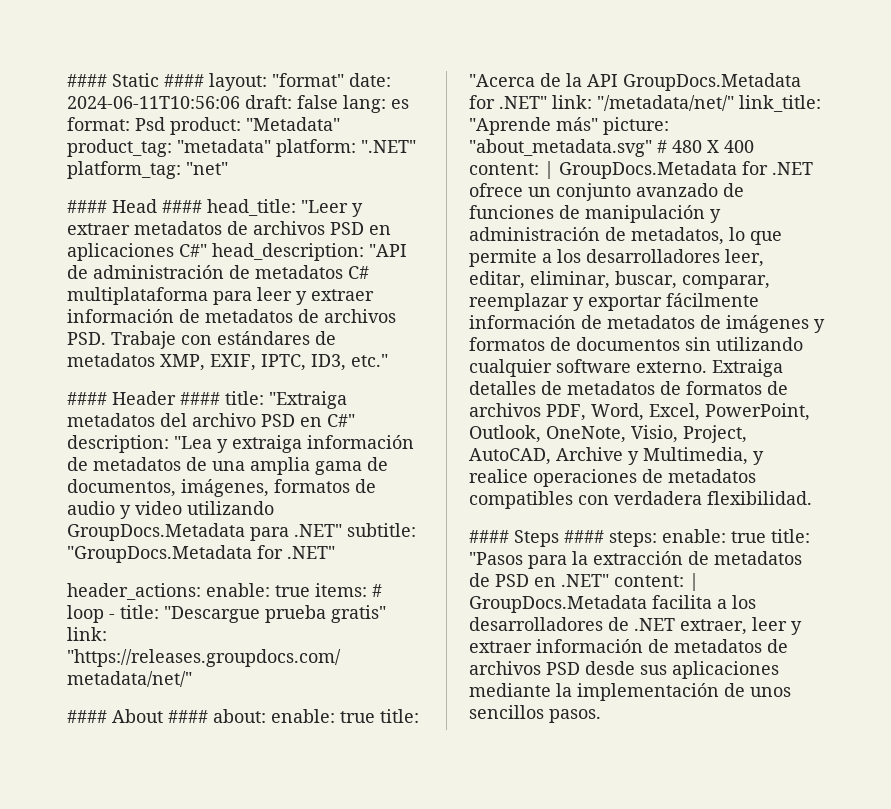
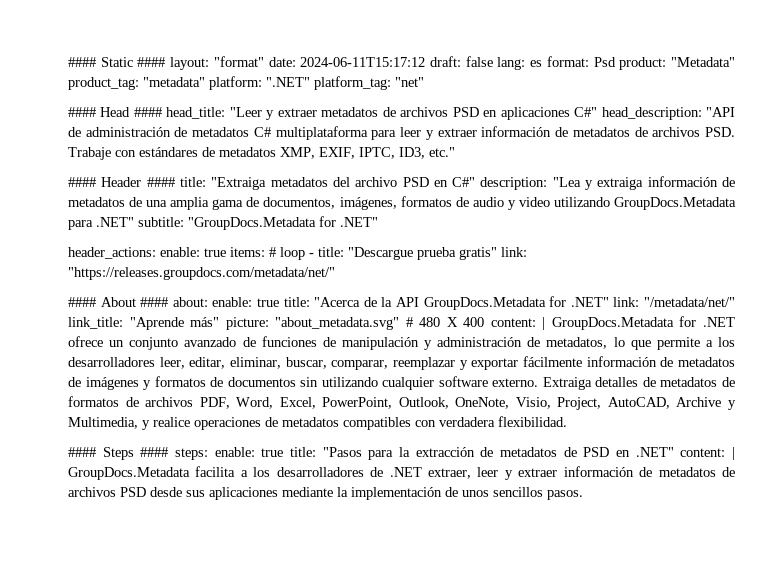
- #### Static #### layout: "format" date: 2024-06-11T10:56:06 draft: false lang: es format: Psd product: "Metadata" product_tag: "metadata" platform: ".NET" platform_tag: "net"
+ #### Static #### layout: "format" date: 2024-06-11T15:17:12 draft: false lang: es format: Psd product: "Metadata" product_tag: "metadata" platform: ".NET" platform_tag: "net"

